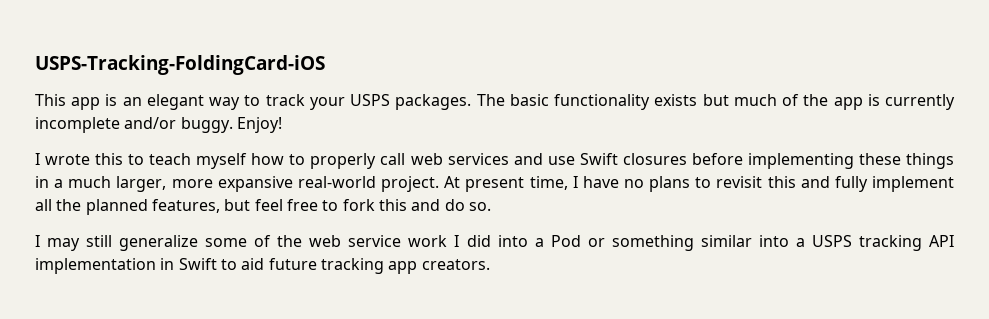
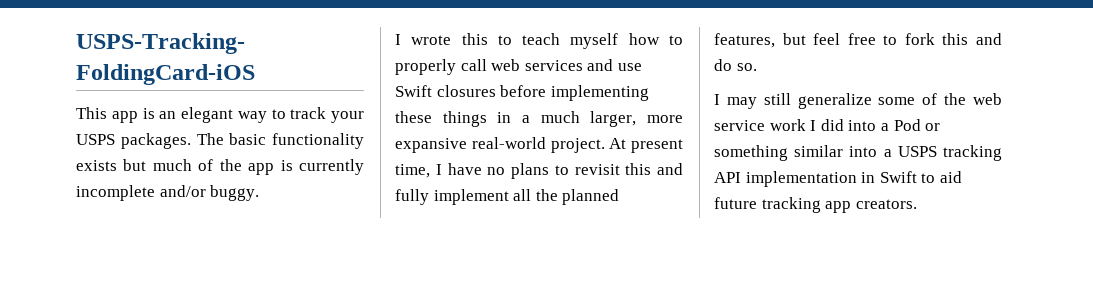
- Enjoy!

